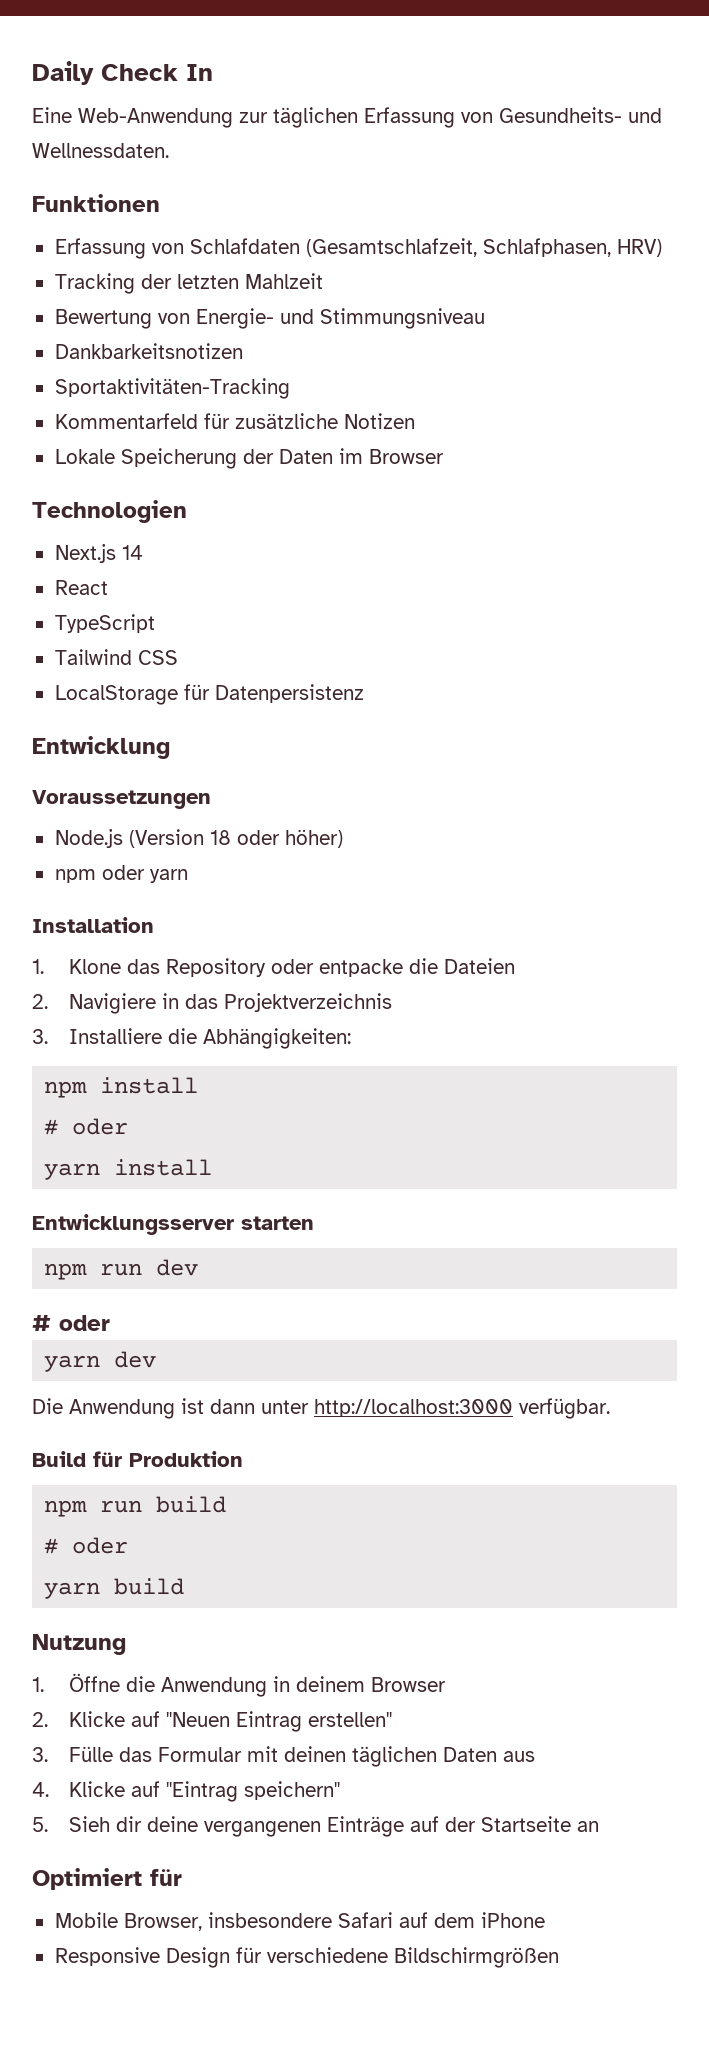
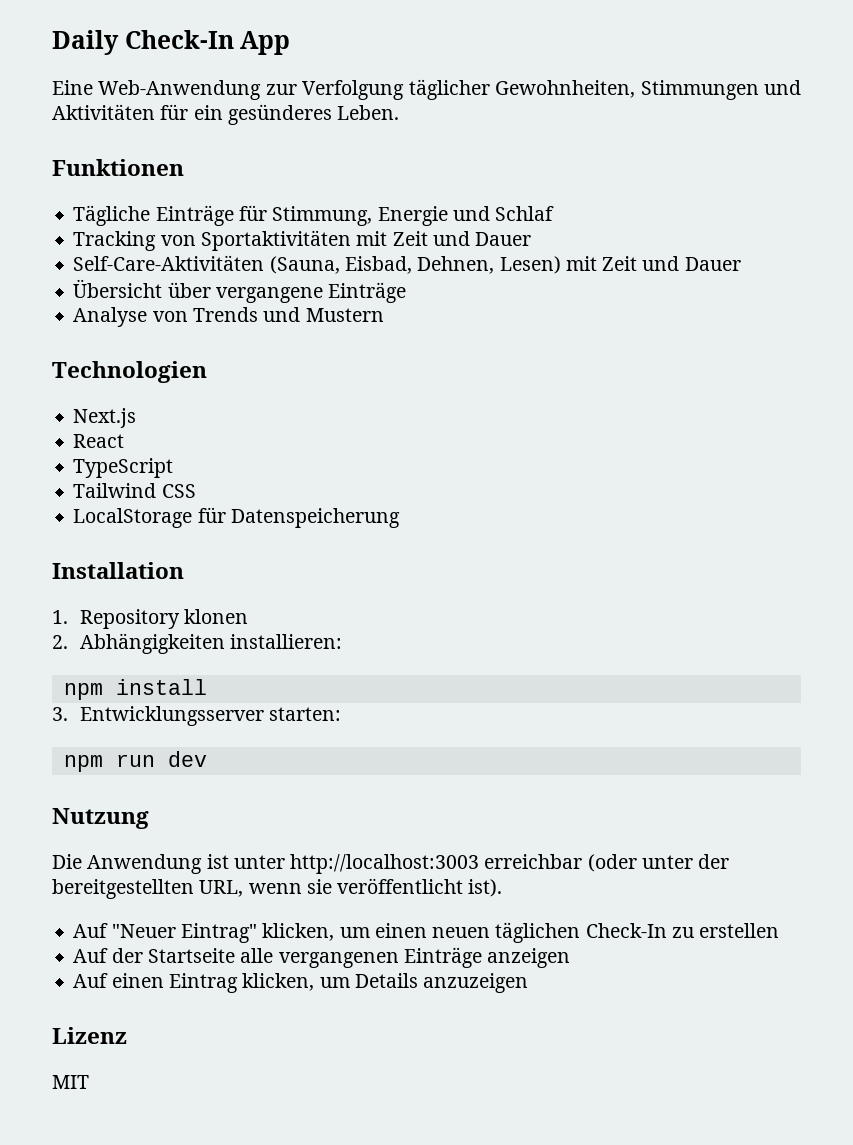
- Daily Check In
+ Daily Check-In App
- Eine Web-Anwendung zur täglichen Erfassung von Gesundheits- und Wellnessdaten.
+ Eine Web-Anwendung zur Verfolgung täglicher Gewohnheiten, Stimmungen und Aktivitäten für ein gesünderes Leben.
  Funktionen
- Erfassung von Schlafdaten (Gesamtschlafzeit, Schlafphasen, HRV)
- Tracking der letzten Mahlzeit
- Bewertung von Energie- und Stimmungsniveau
- Dankbarkeitsnotizen
- Sportaktivitäten-Tracking
- Kommentarfeld für zusätzliche Notizen
- Lokale Speicherung der Daten im Browser
+ Tägliche Einträge für Stimmung, Energie und Schlaf
+ Tracking von Sportaktivitäten mit Zeit und Dauer
+ Self-Care-Aktivitäten (Sauna, Eisbad, Dehnen, Lesen) mit Zeit und Dauer
+ Übersicht über vergangene Einträge
+ Analyse von Trends und Mustern
- Next.js 14
+ Next.js
- LocalStorage für Datenpersistenz
- Entwicklung
- Voraussetzungen
- Node.js (Version 18 oder höher)
- npm oder yarn
+ LocalStorage für Datenspeicherung
  Installation
- 1. Klone das Repository oder entpacke die Dateien
- 2. Navigiere in das Projektverzeichnis
- 3. Installiere die Abhängigkeiten:
+ 1. Repository klonen
+ 2. Abhängigkeiten installieren:
  npm install
- # oder
- yarn install
- Entwicklungsserver starten
+ 3. Entwicklungsserver starten:
  npm run dev
- # oder
- yarn dev
+ Nutzung
- Die Anwendung ist dann unter http://localhost:3000 verfügbar.
- Build für Produktion
- npm run build
- # oder
- yarn build
- Nutzung
- 1. Öffne die Anwendung in deinem Browser
- 2. Klicke auf "Neuen Eintrag erstellen"
- 3. Fülle das Formular mit deinen täglichen Daten aus
- 4. Klicke auf "Eintrag speichern"
- 5. Sieh dir deine vergangenen Einträge auf der Startseite an
- Optimiert für
- Mobile Browser, insbesondere Safari auf dem iPhone
- Responsive Design für verschiedene Bildschirmgrößen
+ Die Anwendung ist unter http://localhost:3003 erreichbar (oder unter der bereitgestellten URL, wenn sie veröffentlicht ist).
+ Auf "Neuer Eintrag" klicken, um einen neuen täglichen Check-In zu erstellen
+ Auf der Startseite alle vergangenen Einträge anzeigen
+ Auf einen Eintrag klicken, um Details anzuzeigen
+ Lizenz
+ MIT

